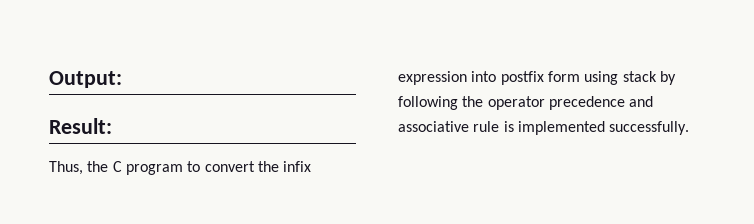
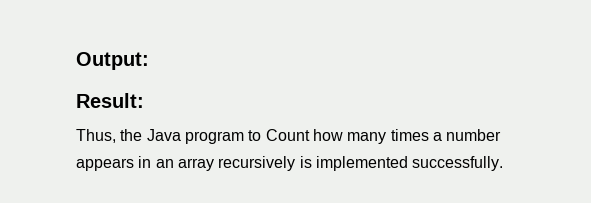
- Thus, the C program to convert the infix expression into postfix form using stack by following the operator precedence and associative rule is implemented successfully.
+ Thus, the Java program to Count how many times a number appears in an array recursively is implemented successfully.

